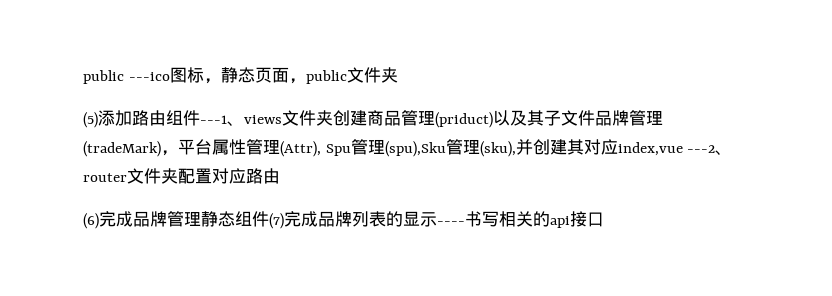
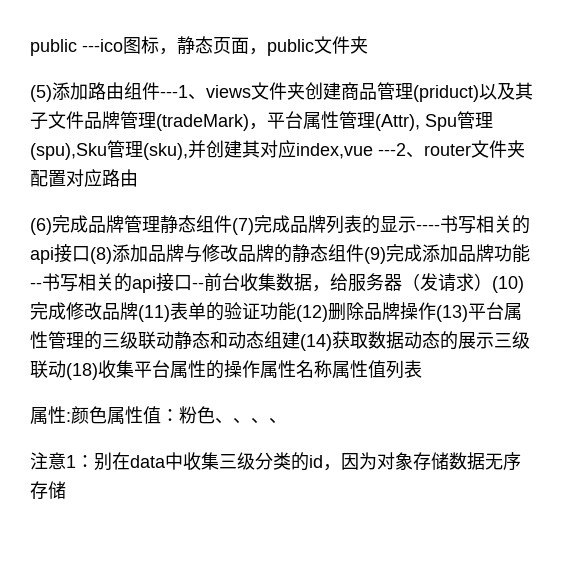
- (6)完成品牌管理静态组件(7)完成品牌列表的显示----书写相关的api接口
+ (6)完成品牌管理静态组件(7)完成品牌列表的显示----书写相关的api接口(8)添加品牌与修改品牌的静态组件(9)完成添加品牌功能--书写相关的api接口--前台收集数据，给服务器（发请求）(10)完成修改品牌(11)表单的验证功能(12)删除品牌操作(13)平台属性管理的三级联动静态和动态组建(14)获取数据动态的展示三级联动(18)收集平台属性的操作属性名称属性值列表
+ 属性:颜色属性值：粉色、、、、
+ 注意1：别在data中收集三级分类的id，因为对象存储数据无序存储

